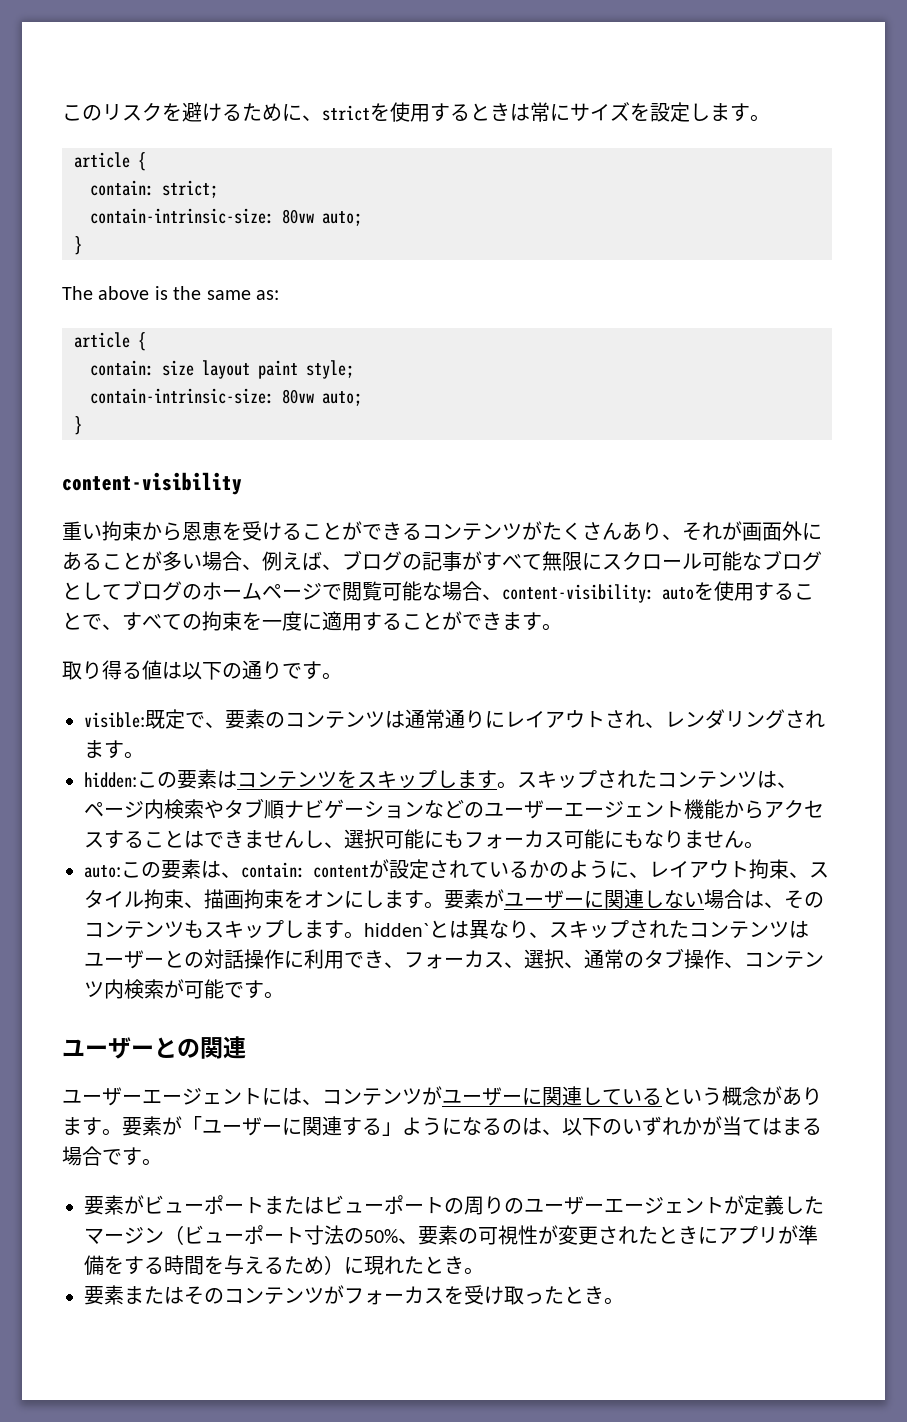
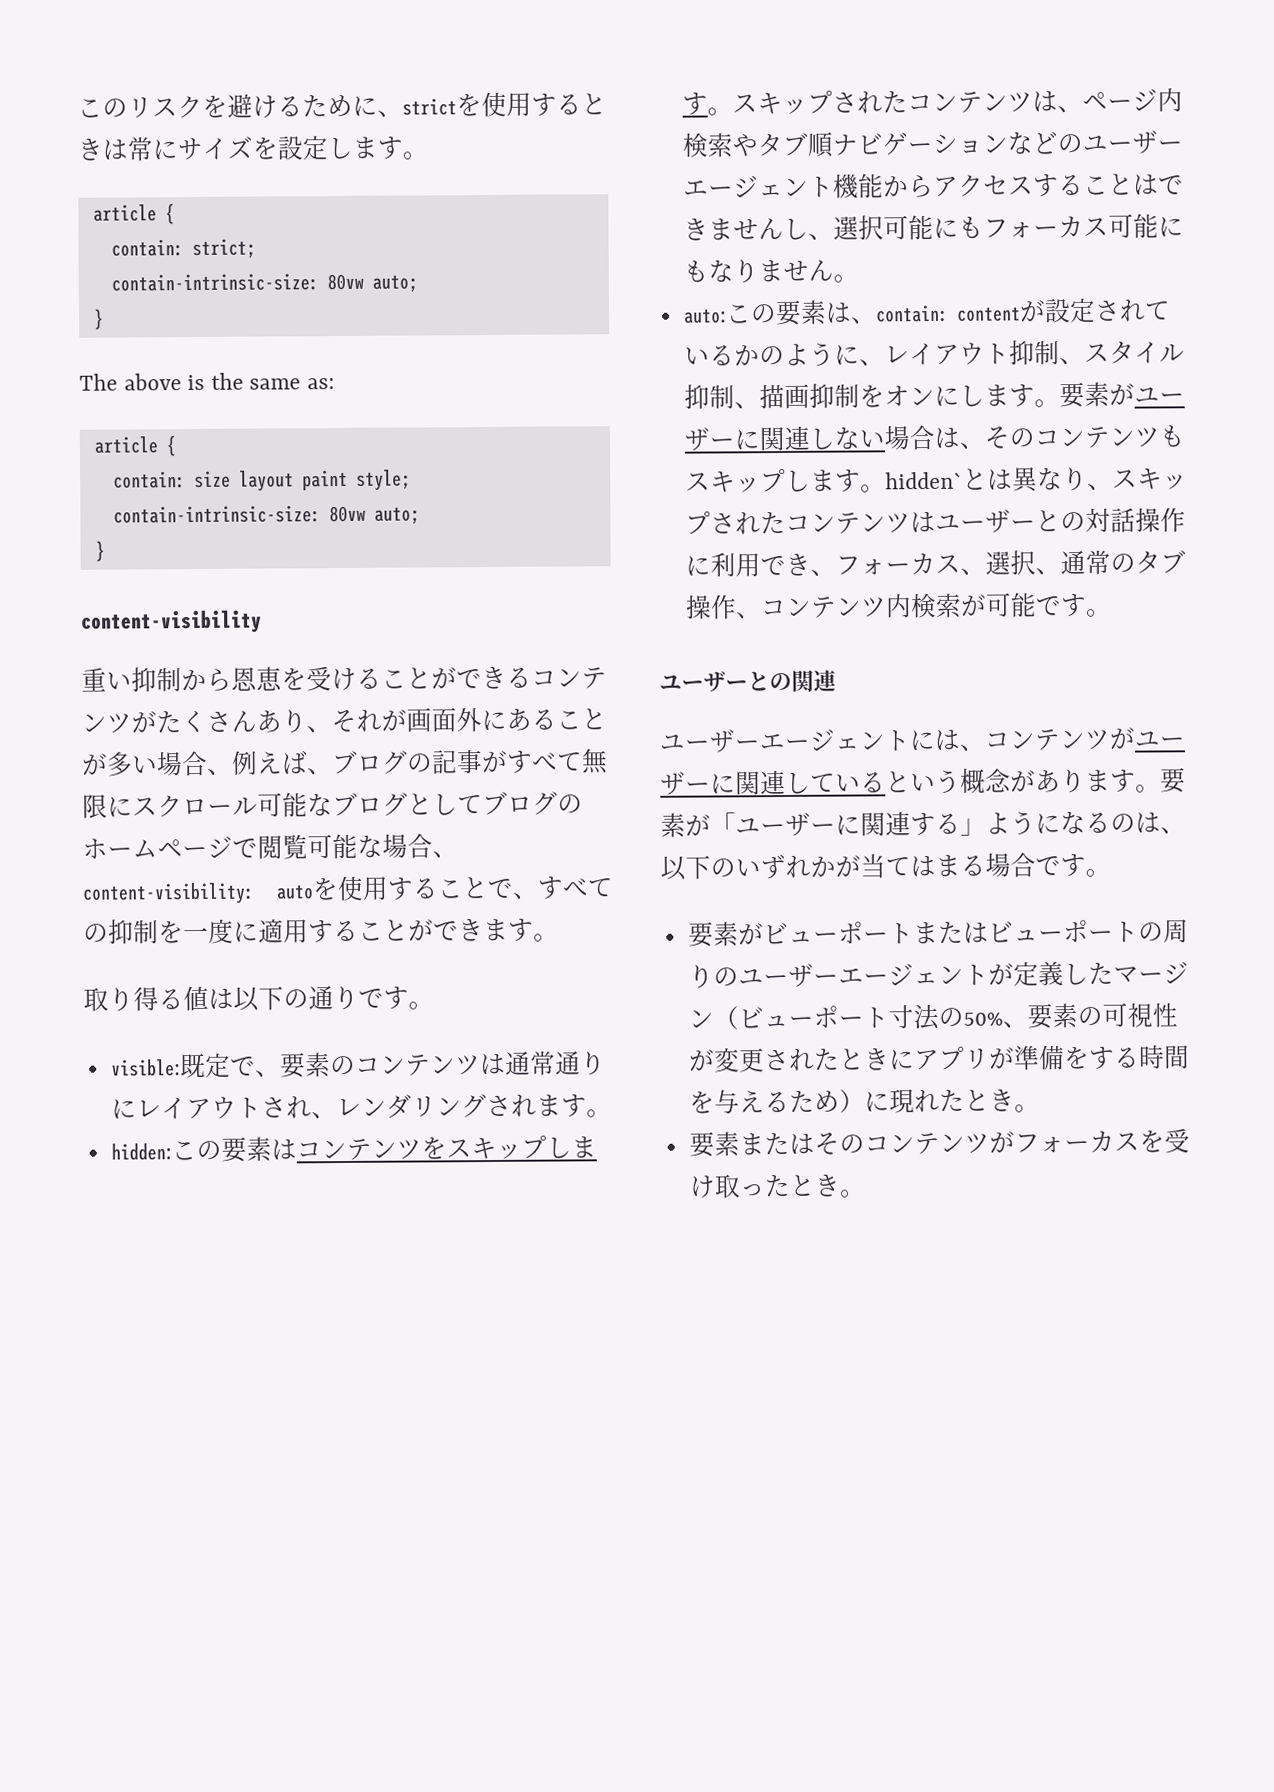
- 重い拘束から恩恵を受けることができるコンテンツがたくさんあり、それが画面外にあることが多い場合、例えば、ブログの記事がすべて無限にスクロール可能なブログとしてブログのホームページで閲覧可能な場合、content-visibility:
+ 重い抑制から恩恵を受けることができるコンテンツがたくさんあり、それが画面外にあることが多い場合、例えば、ブログの記事がすべて無限にスクロール可能なブログとしてブログのホームページで閲覧可能な場合、content-visibility:
- autoを使用することで、すべての拘束を一度に適用することができます。
+ autoを使用することで、すべての抑制を一度に適用することができます。
- auto:この要素は、contain: contentが設定されているかのように、レイアウト拘束、スタイル拘束、描画拘束をオンにします。
+ auto:この要素は、contain: contentが設定されているかのように、レイアウト抑制、スタイル抑制、描画抑制をオンにします。

